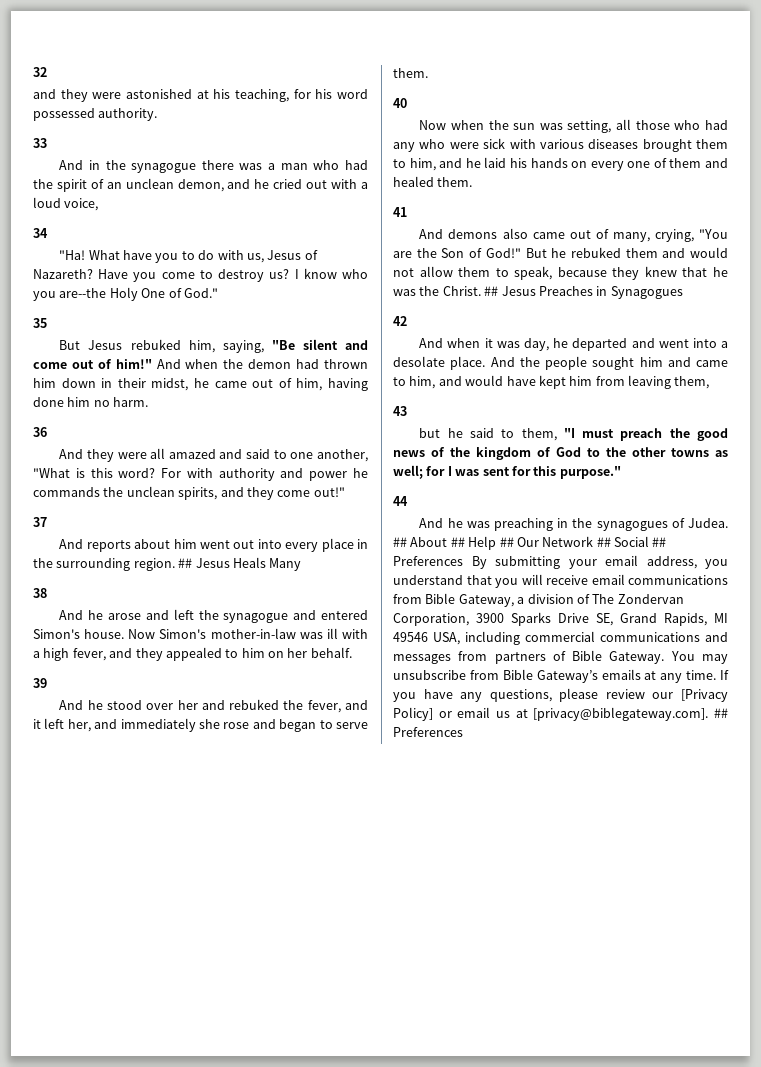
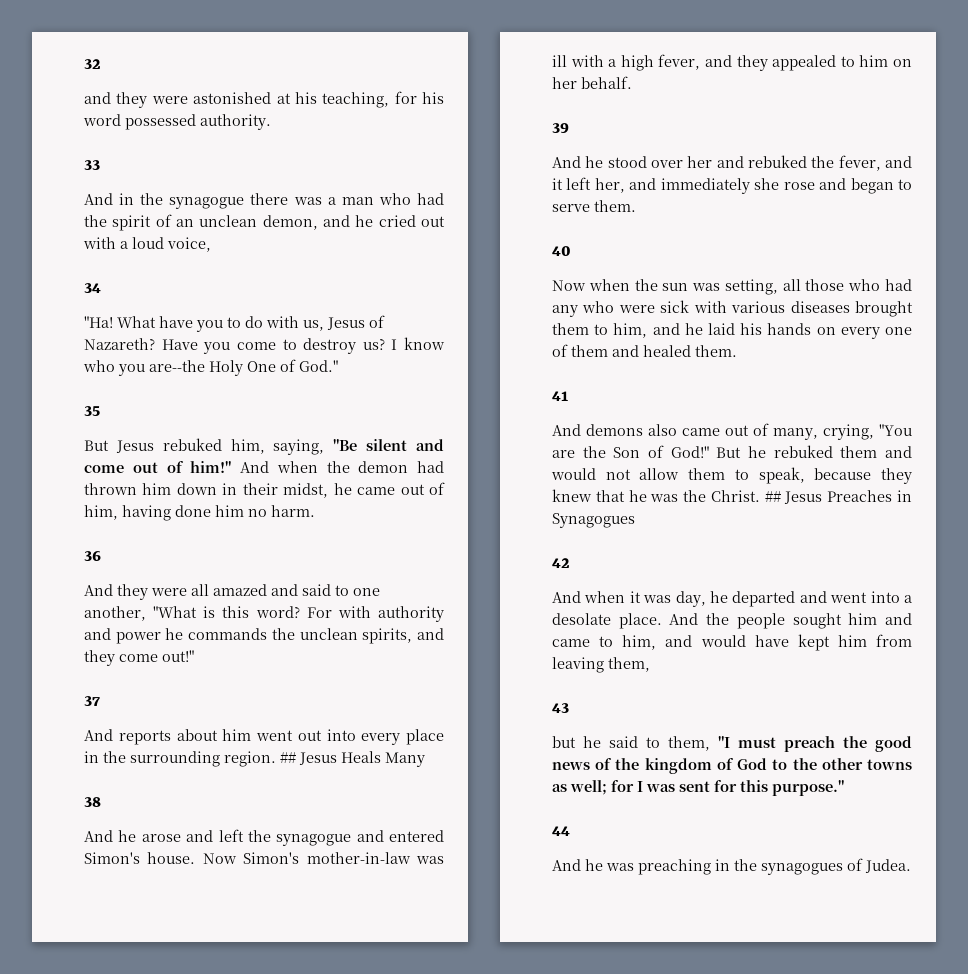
- ## About ## Help ## Our Network ## Social ## Preferences By submitting your email address, you understand that you will receive email communications from Bible Gateway, a division of The Zondervan Corporation, 3900 Sparks Drive SE, Grand Rapids, MI 49546 USA, including commercial communications and messages from partners of Bible Gateway. You may unsubscribe from Bible Gateway’s emails at any time. If you have any questions, please review our [Privacy Policy] or email us at [privacy@biblegateway.com]. ## Preferences

